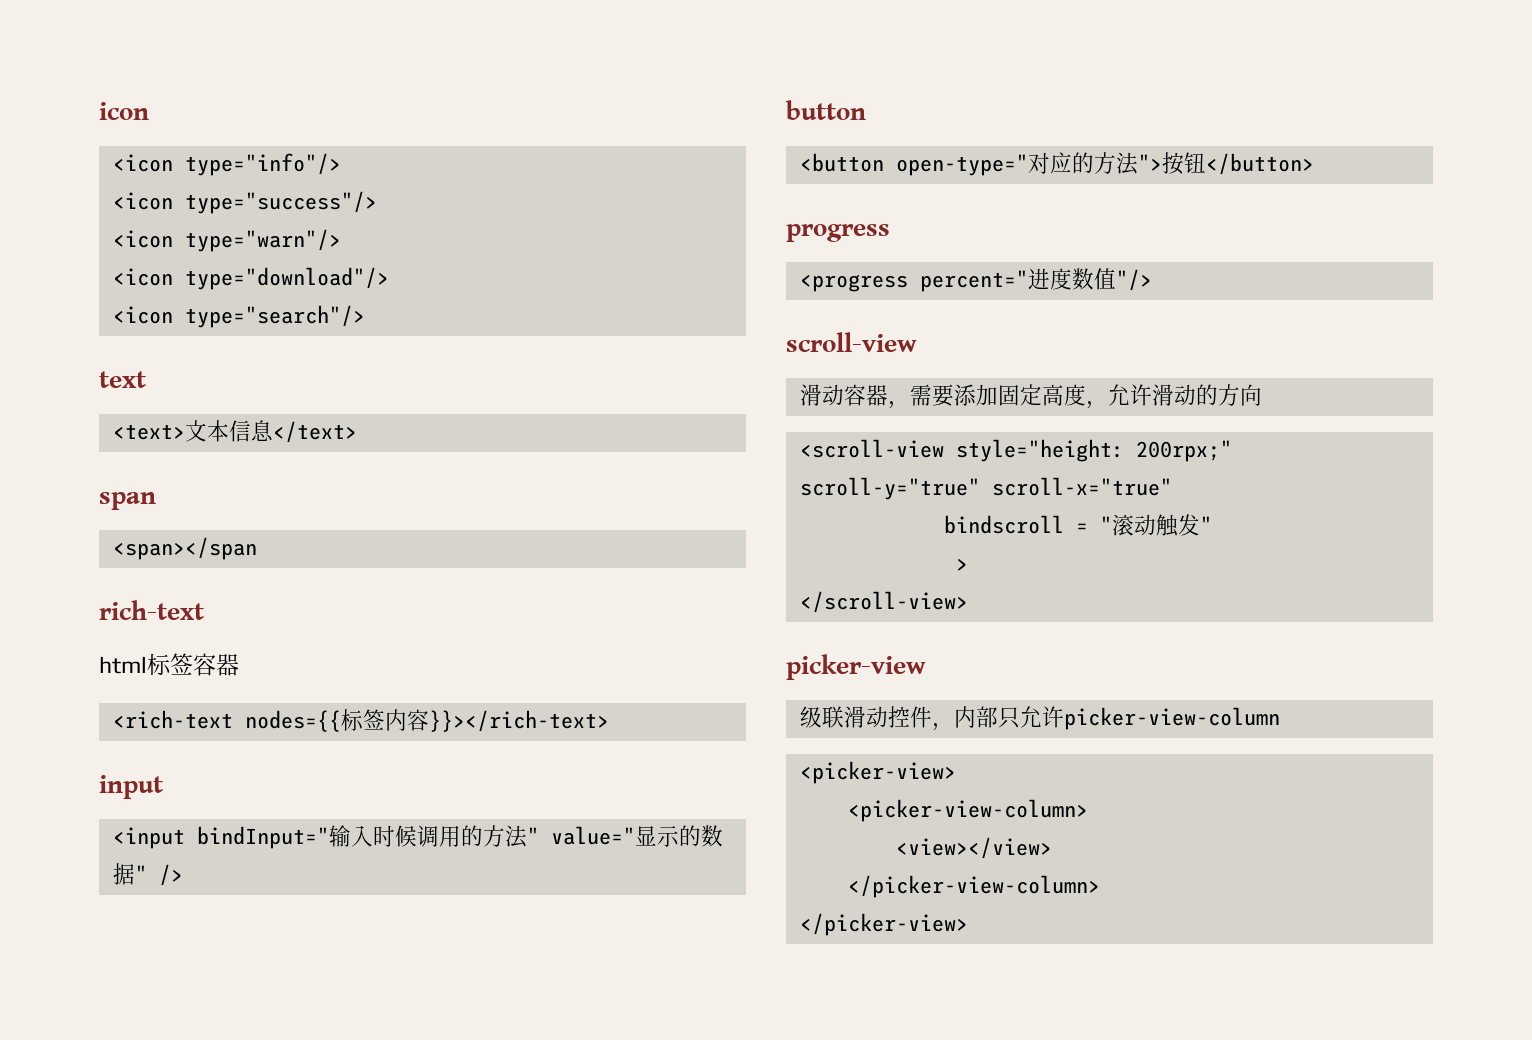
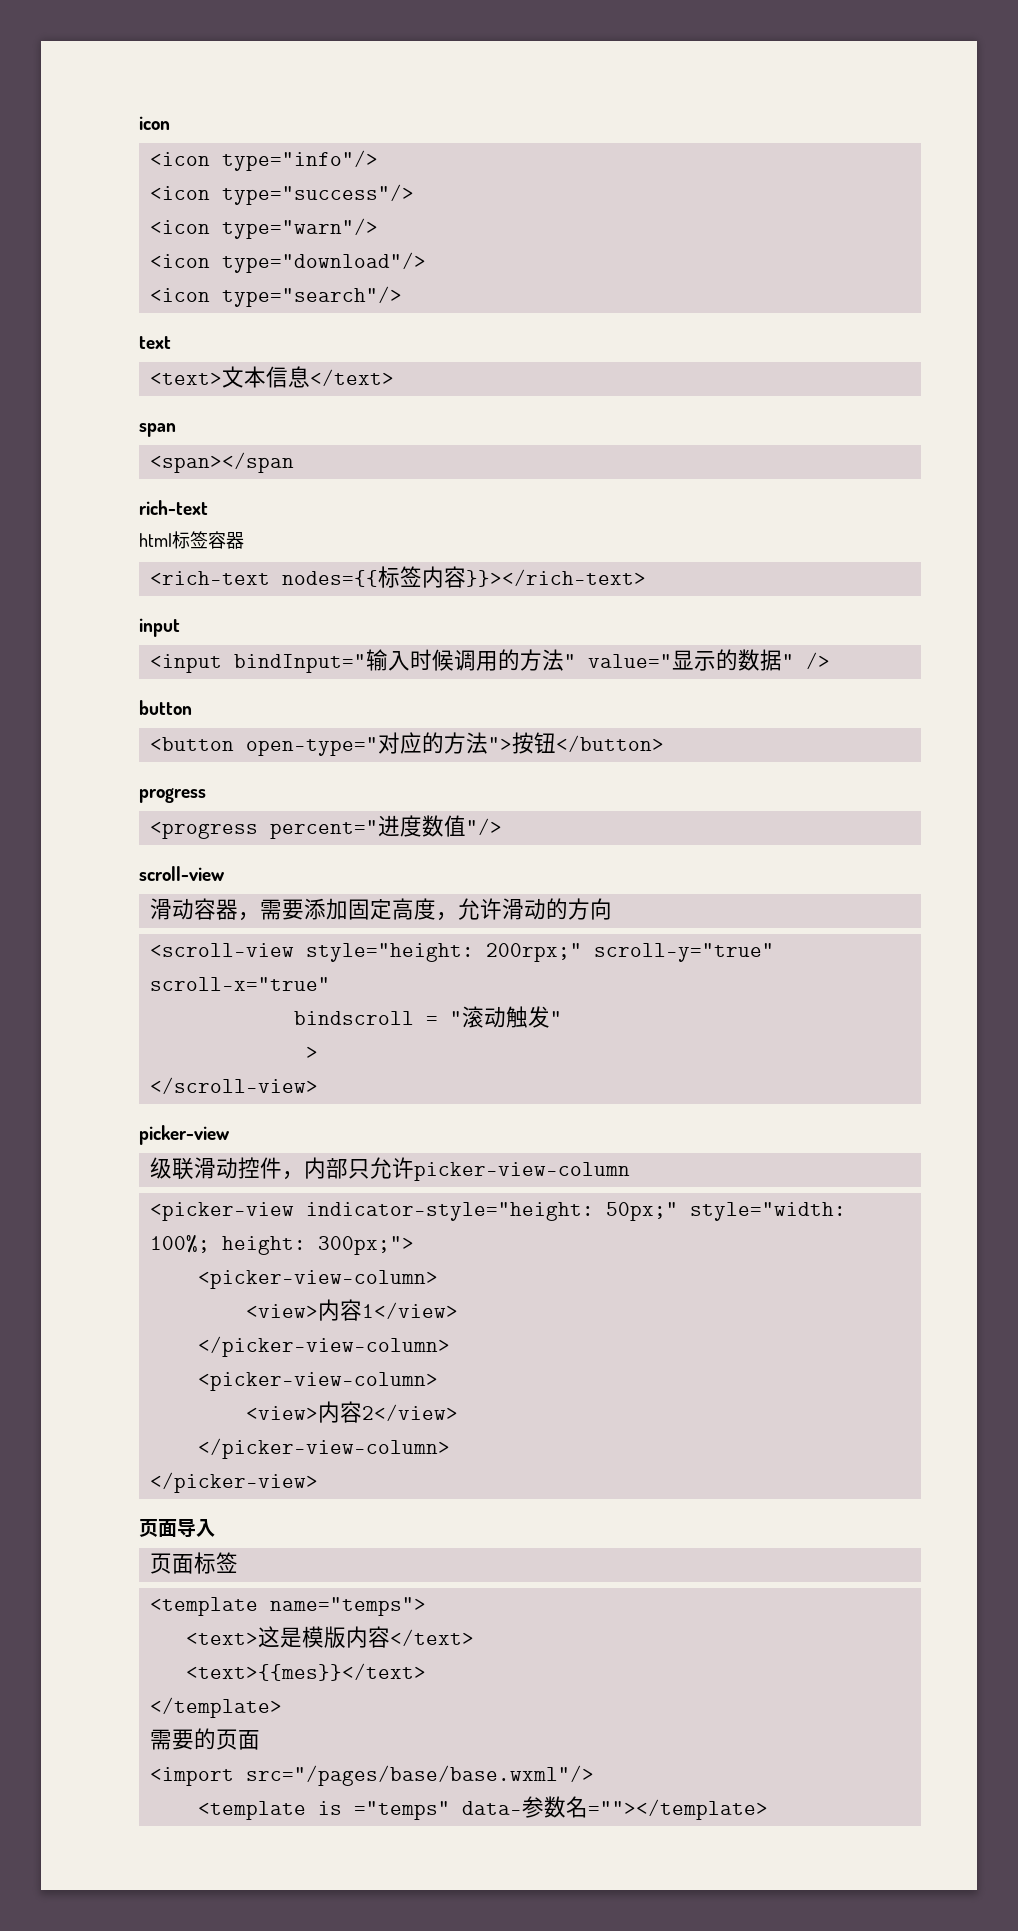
- <picker-view>
+ <picker-view indicator-style="height: 50px;" style="width: 100%; height: 300px;">
  <picker-view-column>
- <view></view>
+ <view>内容1</view>
+ </picker-view-column>
+ <picker-view-column>
+ <view>内容2</view>
  </picker-view-column>
  </picker-view>
+ 页面导入
+ 页面标签
+ <template name="temps">
+ <text>这是模版内容</text>
+ <text>{{mes}}</text>
+ </template>
+ 需要的页面
+ <import src="/pages/base/base.wxml"/>
+ <template is ="temps" data-参数名=""></template>

